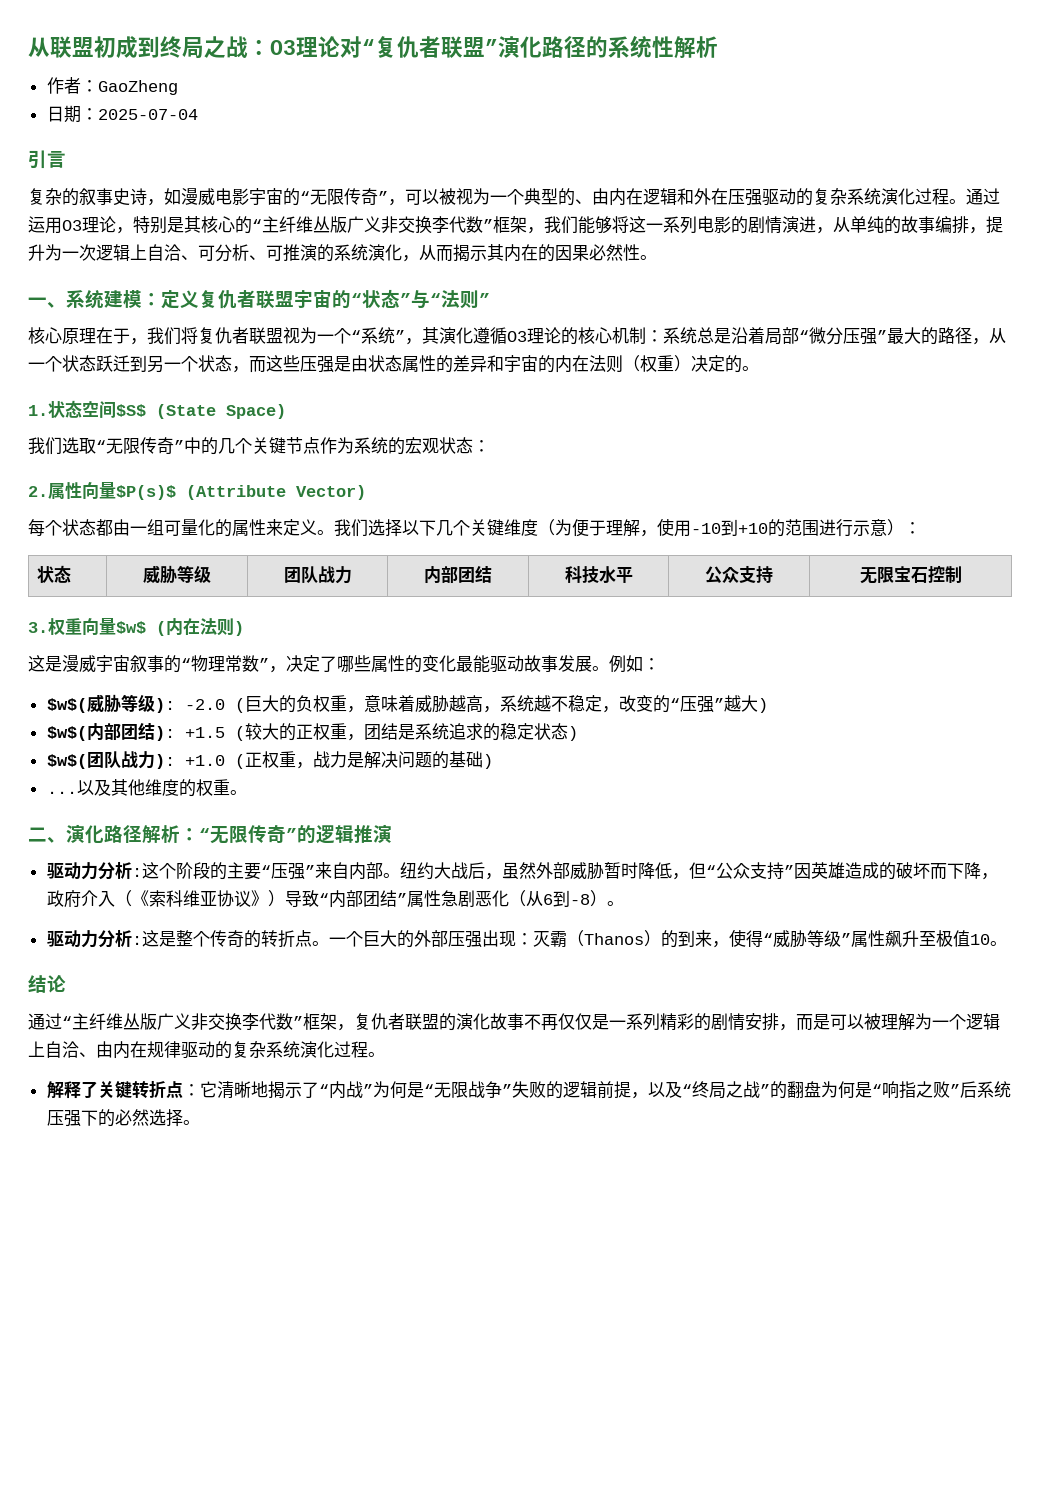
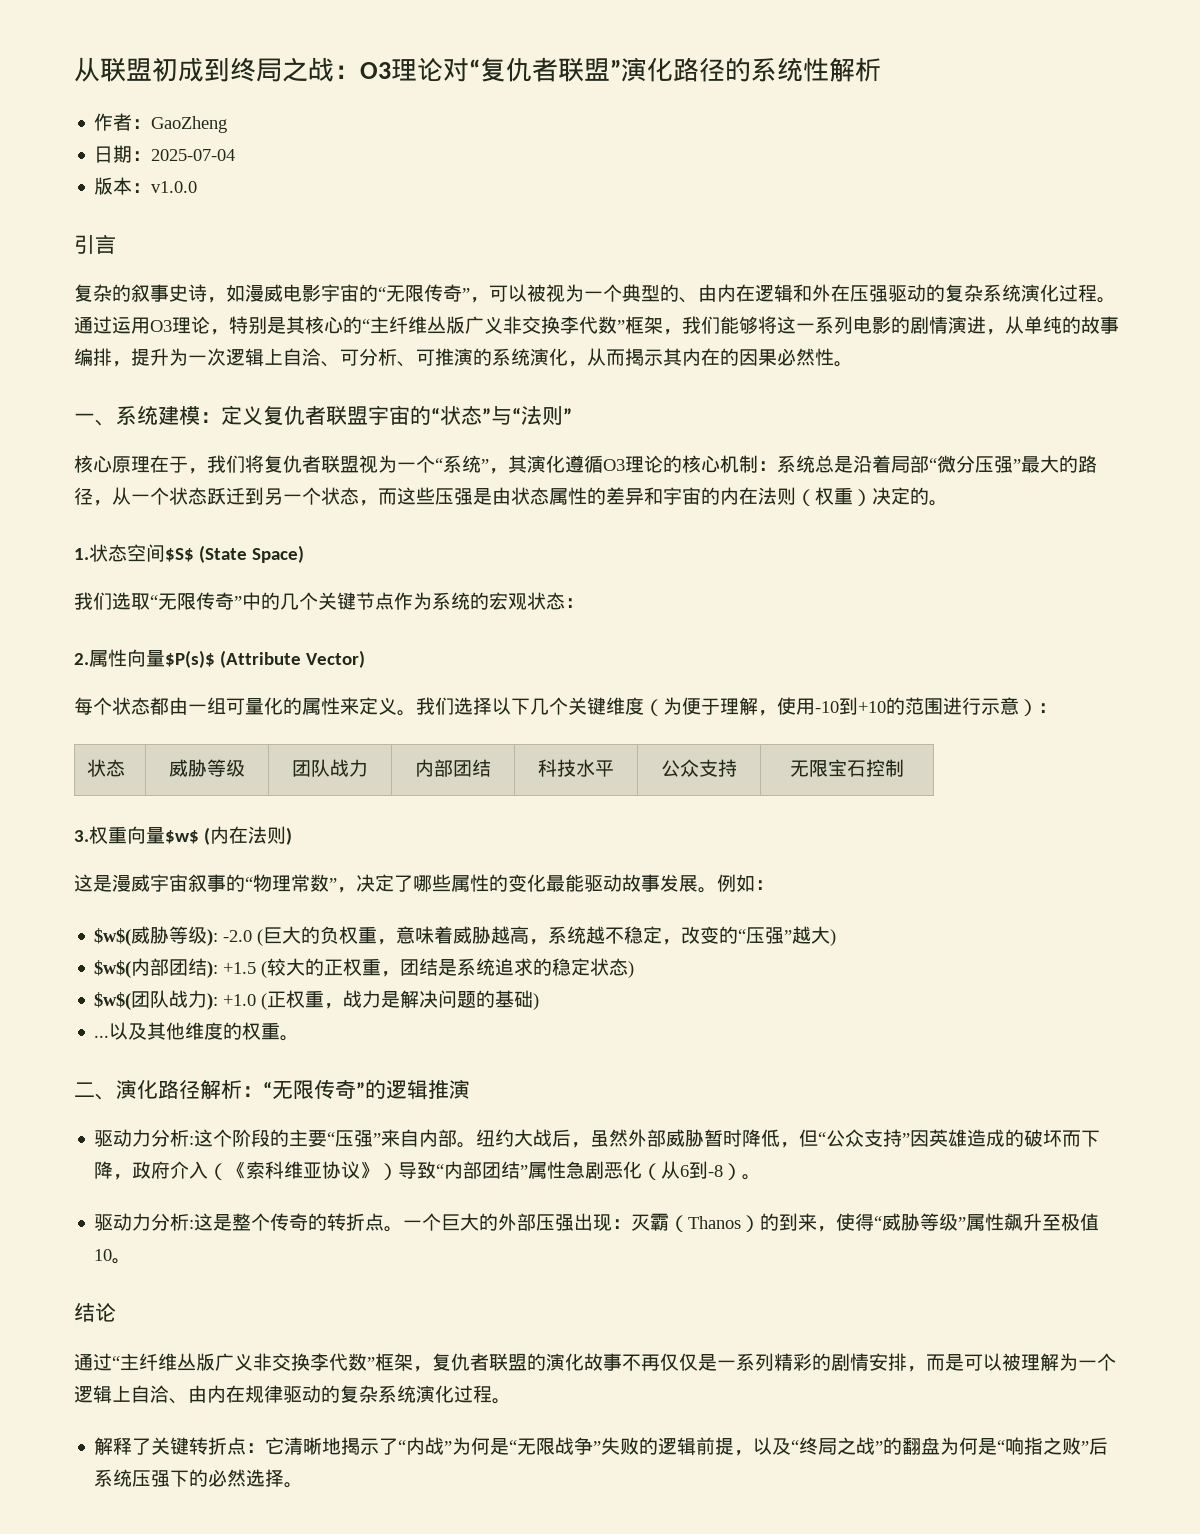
+ 版本：v1.0.0

